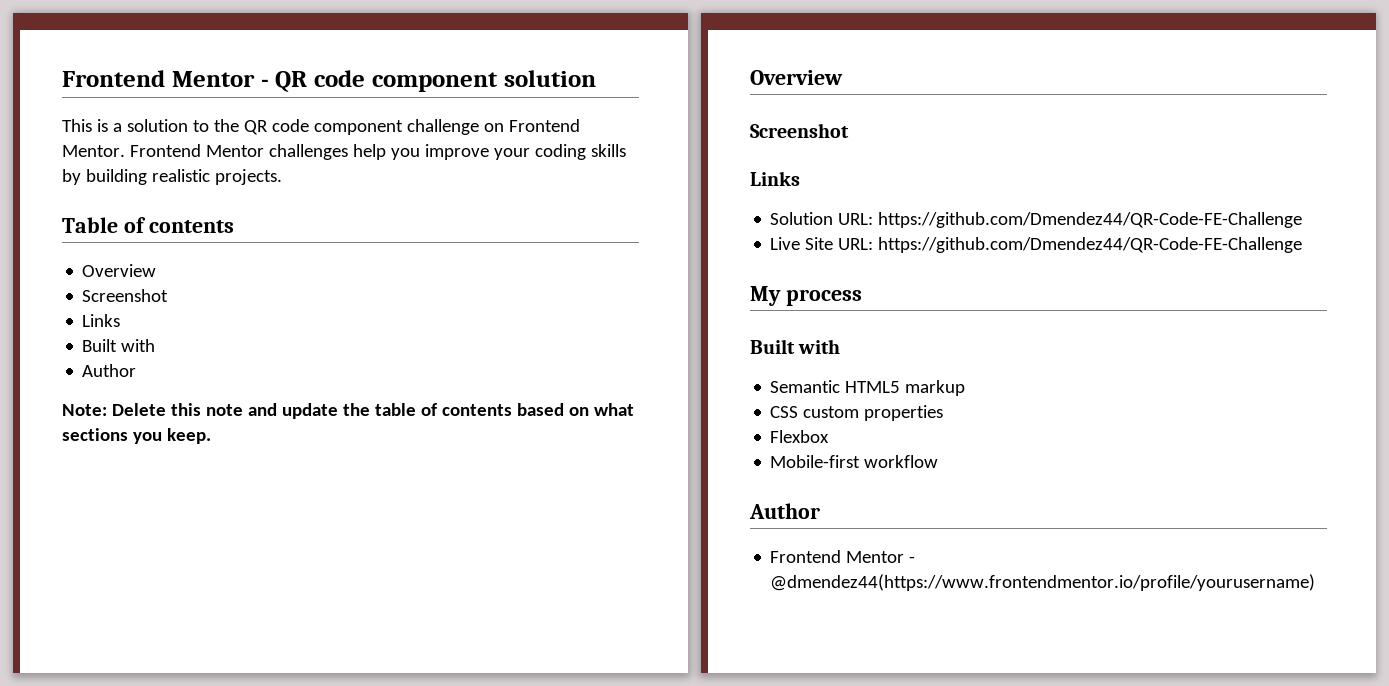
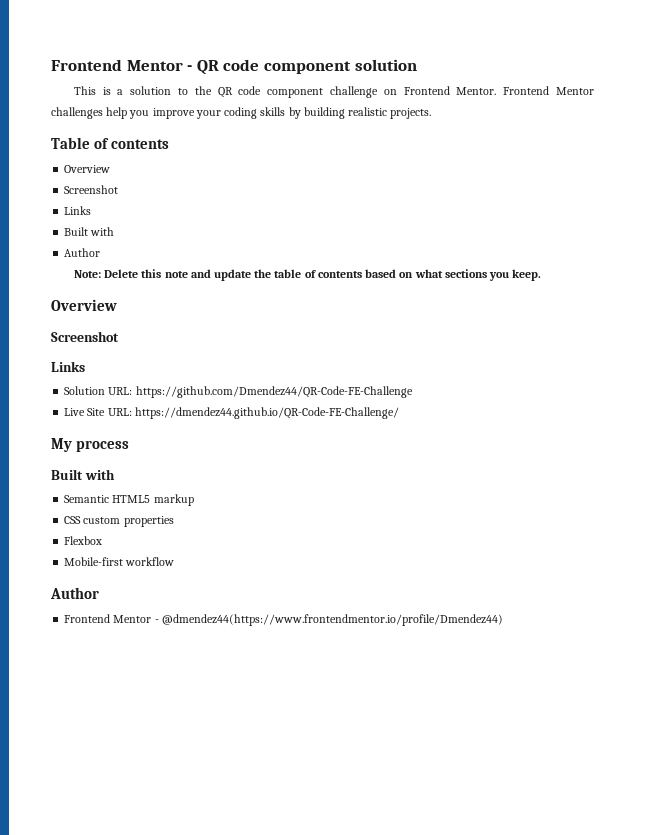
- Live Site URL: https://github.com/Dmendez44/QR-Code-FE-Challenge
+ Live Site URL: https://dmendez44.github.io/QR-Code-FE-Challenge/
- Frontend Mentor - @dmendez44(https://www.frontendmentor.io/profile/yourusername)
+ Frontend Mentor - @dmendez44(https://www.frontendmentor.io/profile/Dmendez44)

